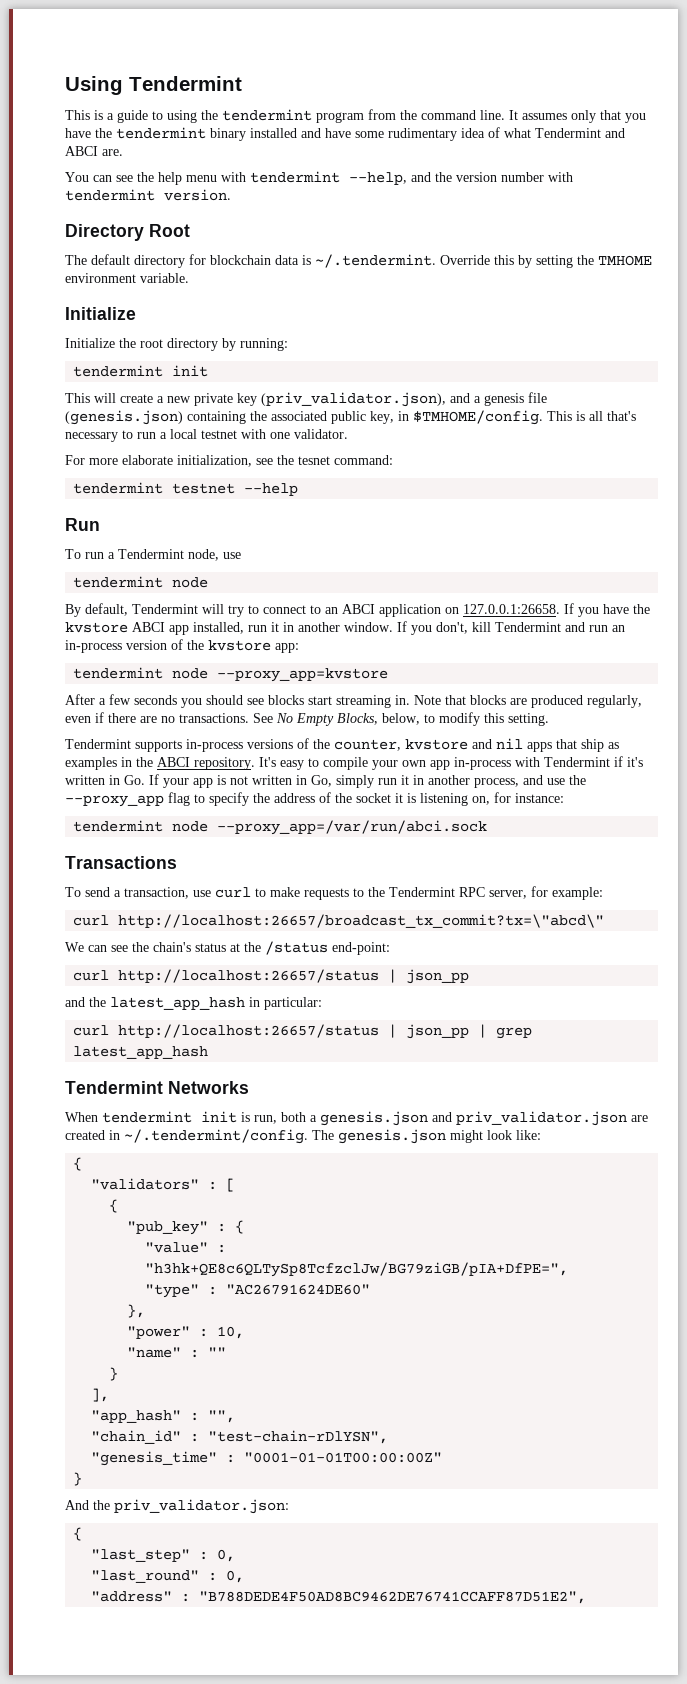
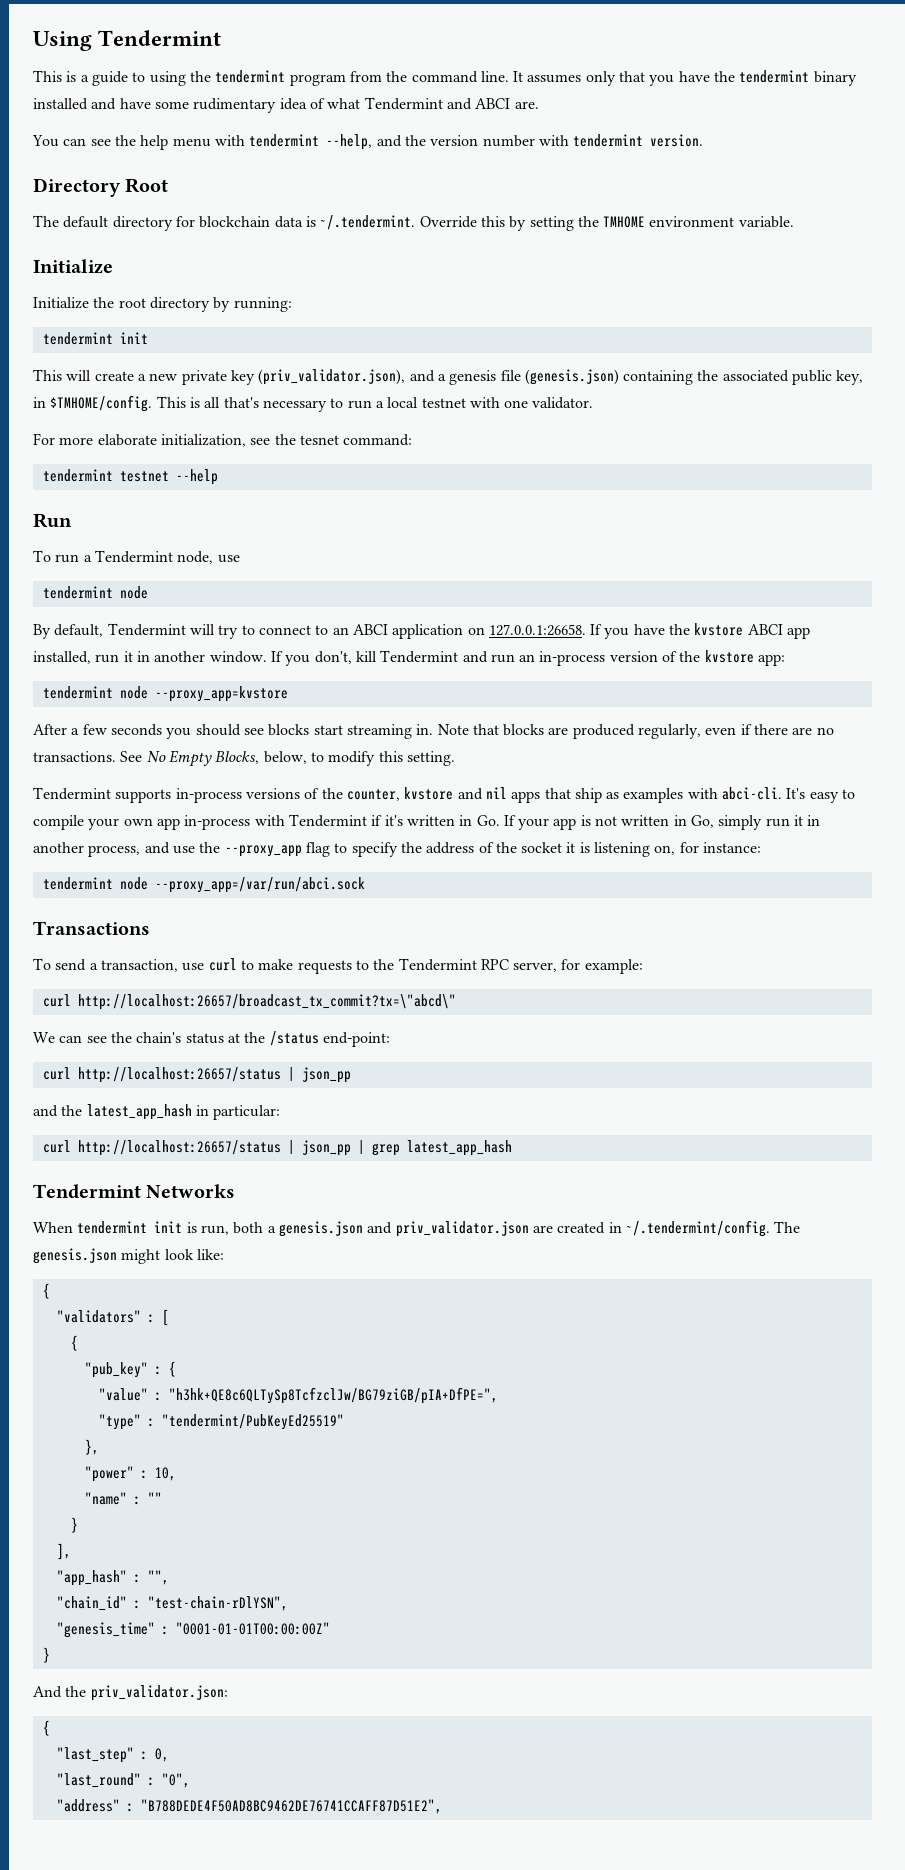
- Tendermint supports in-process versions of the counter, kvstore and nil apps that ship as examples in the ABCI repository.
+ Tendermint supports in-process versions of the counter, kvstore and nil apps that ship as examples with abci-cli.
- "type" : "AC26791624DE60"
+ "type" : "tendermint/PubKeyEd25519"
- "last_round" : 0,
+ "last_round" : "0",

